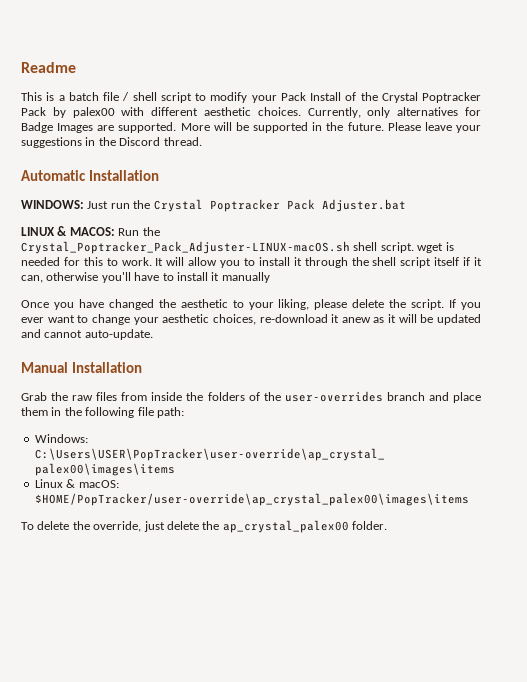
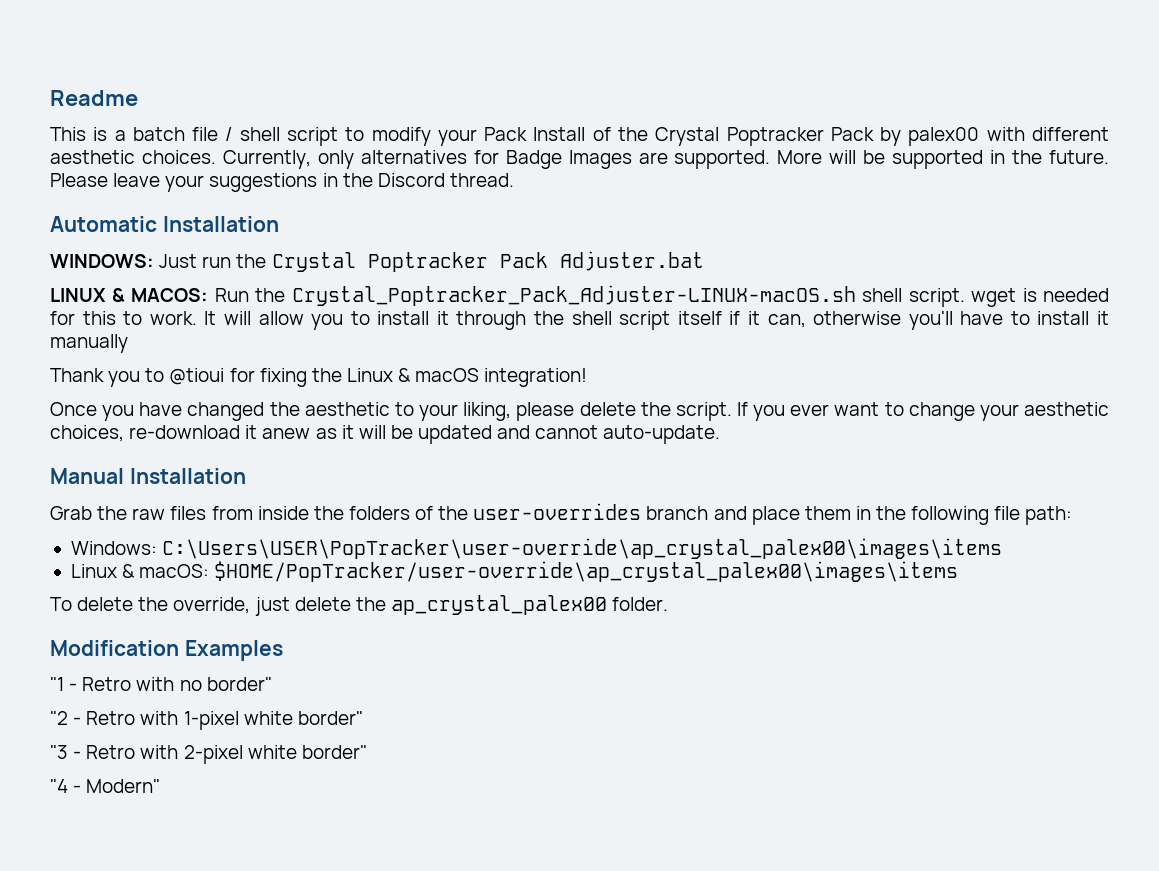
+ Thank you to @tioui for fixing the Linux & macOS integration!
+ Modification Examples
+ "1 - Retro with no border"
+ "2 - Retro with 1-pixel white border"
+ "3 - Retro with 2-pixel white border"
+ "4 - Modern"

